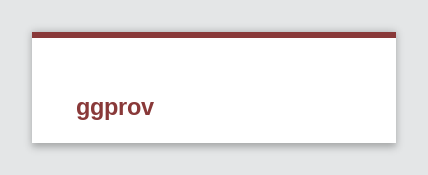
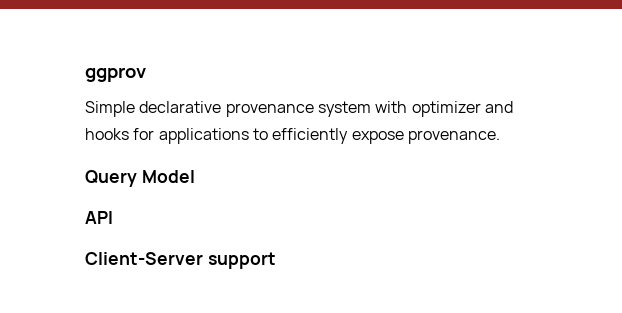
+ Simple declarative provenance system with optimizer and hooks for applications to efficiently expose provenance.
+ Query Model
+ API
+ Client-Server support

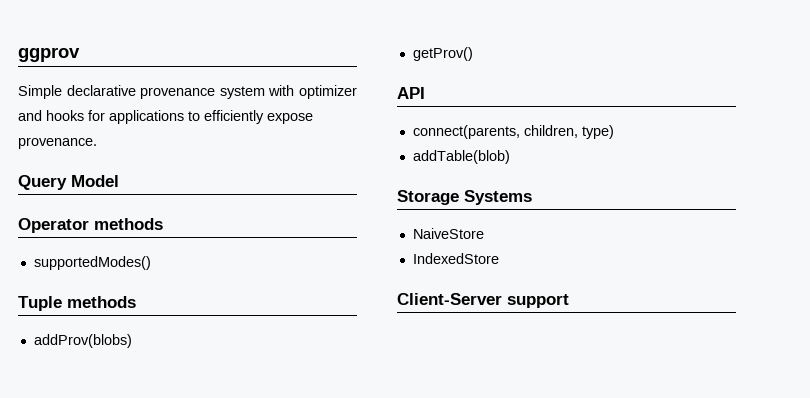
+ Operator methods
+ supportedModes()
+ Tuple methods
+ addProv(blobs)
+ getProv()
  API
+ connect(parents, children, type)
+ addTable(blob)
+ Storage Systems
+ NaiveStore
+ IndexedStore

